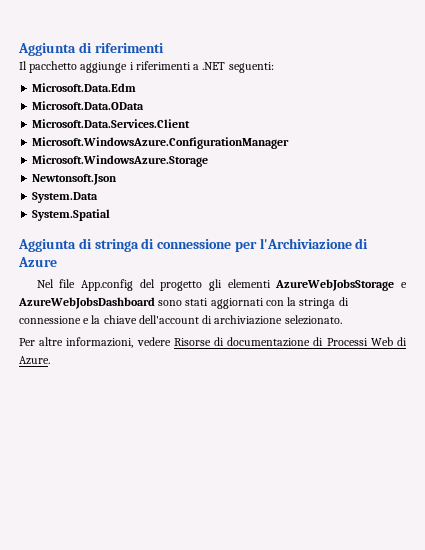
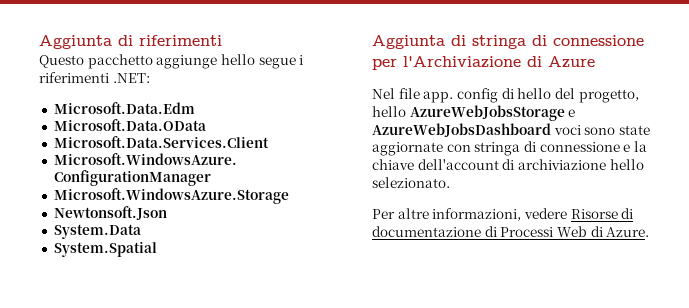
- Il pacchetto aggiunge i riferimenti a .NET seguenti:
+ Questo pacchetto aggiunge hello segue i riferimenti .NET:
- Nel file App.config del progetto gli elementi AzureWebJobsStorage e AzureWebJobsDashboard sono stati aggiornati con la stringa di connessione e la chiave dell'account di archiviazione selezionato.
+ Nel file app. config di hello del progetto, hello AzureWebJobsStorage e AzureWebJobsDashboard voci sono state aggiornate con stringa di connessione e la chiave dell'account di archiviazione hello selezionato.

